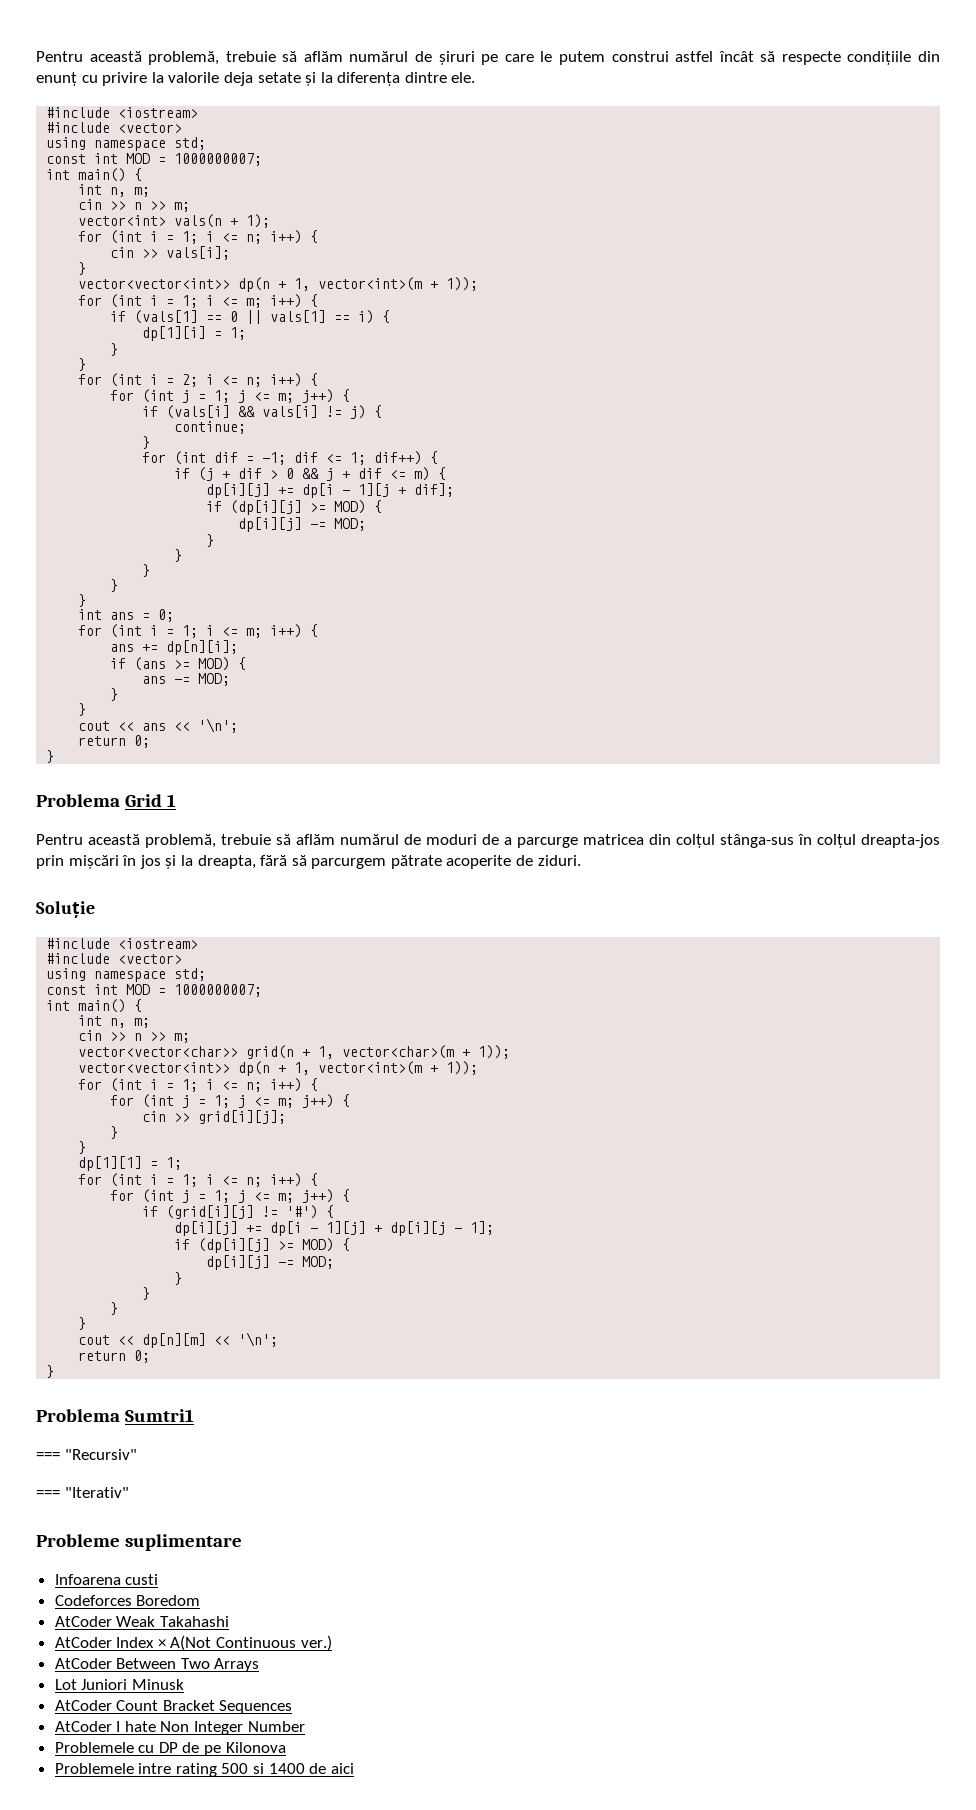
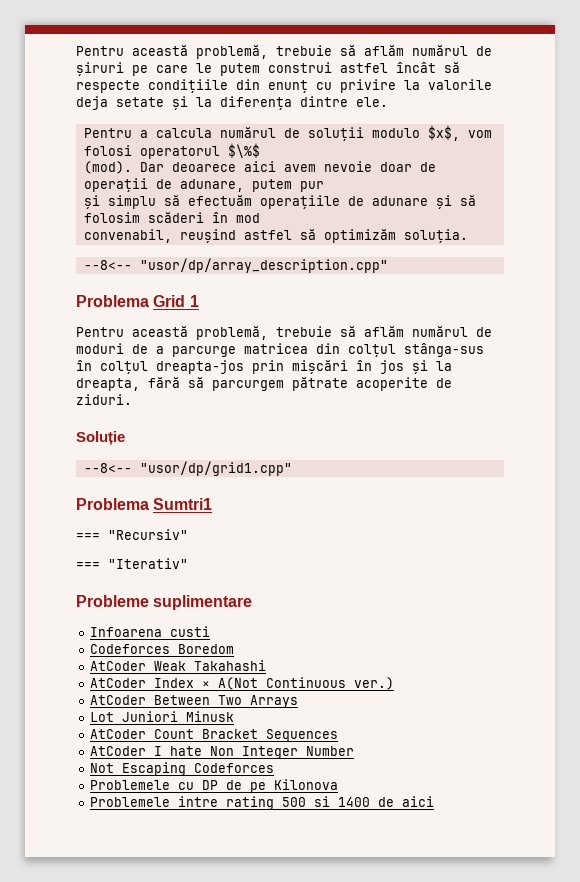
  Pentru această problemă, trebuie să aflăm numărul de șiruri pe care le putem construi astfel încât să respecte condițiile din enunț cu privire la valorile deja setate și la diferența dintre ele.
- #include <iostream>
- #include <vector>
- using namespace std;
- const int MOD = 1000000007;
- int main() {
- int n, m;
- cin >> n >> m;
- vector<int> vals(n + 1);
- for (int i = 1; i <= n; i++) {
- cin >> vals[i];
- }
- vector<vector<int>> dp(n + 1, vector<int>(m + 1));
- for (int i = 1; i <= m; i++) {
- if (vals[1] == 0 || vals[1] == i) {
- dp[1][i] = 1;
- }
- }
- for (int i = 2; i <= n; i++) {
- for (int j = 1; j <= m; j++) {
- if (vals[i] && vals[i] != j) {
- continue;
- }
- for (int dif = -1; dif <= 1; dif++) {
- if (j + dif > 0 && j + dif <= m) {
- dp[i][j] += dp[i - 1][j + dif];
- if (dp[i][j] >= MOD) {
- dp[i][j] -= MOD;
- }
- }
- }
- }
- }
- int ans = 0;
- for (int i = 1; i <= m; i++) {
- ans += dp[n][i];
- if (ans >= MOD) {
- ans -= MOD;
- }
- }
- cout << ans << '\n';
- return 0;
- }
+ Pentru a calcula numărul de soluții modulo $x$, vom folosi operatorul $\%$
+ (mod). Dar deoarece aici avem nevoie doar de operații de adunare, putem pur
+ și simplu să efectuăm operațiile de adunare și să folosim scăderi în mod
+ convenabil, reușind astfel să optimizăm soluția.
+ --8<-- "usor/dp/array_description.cpp"
  Soluție
- #include <iostream>
- #include <vector>
- using namespace std;
- const int MOD = 1000000007;
- int main() {
- int n, m;
- cin >> n >> m;
- vector<vector<char>> grid(n + 1, vector<char>(m + 1));
- vector<vector<int>> dp(n + 1, vector<int>(m + 1));
- for (int i = 1; i <= n; i++) {
- for (int j = 1; j <= m; j++) {
- cin >> grid[i][j];
- }
- }
- dp[1][1] = 1;
- for (int i = 1; i <= n; i++) {
- for (int j = 1; j <= m; j++) {
- if (grid[i][j] != '#') {
- dp[i][j] += dp[i - 1][j] + dp[i][j - 1];
- if (dp[i][j] >= MOD) {
- dp[i][j] -= MOD;
- }
- }
- }
- }
- cout << dp[n][m] << '\n';
- return 0;
- }
+ --8<-- "usor/dp/grid1.cpp"
+ Not Escaping Codeforces

